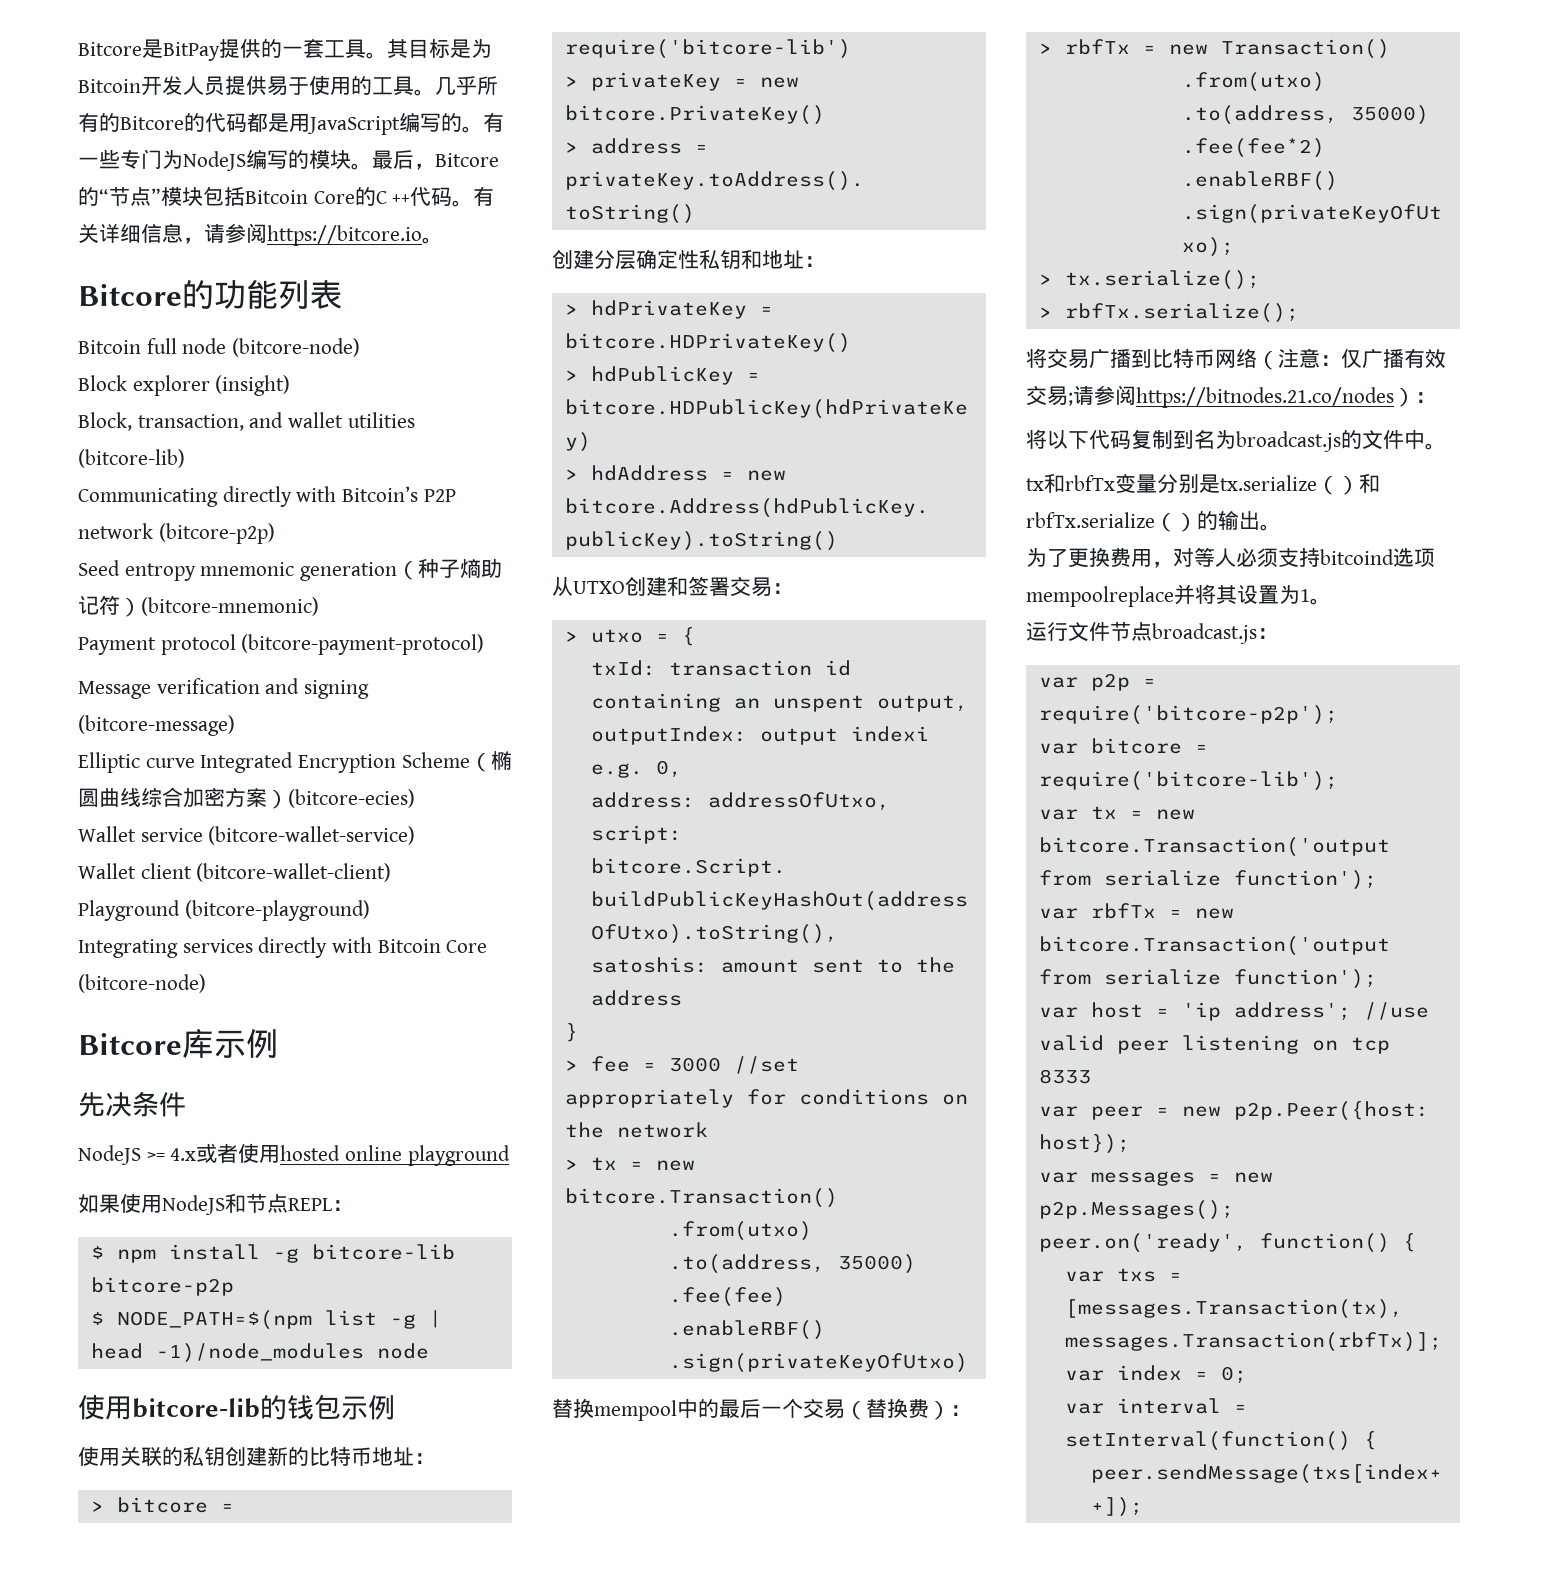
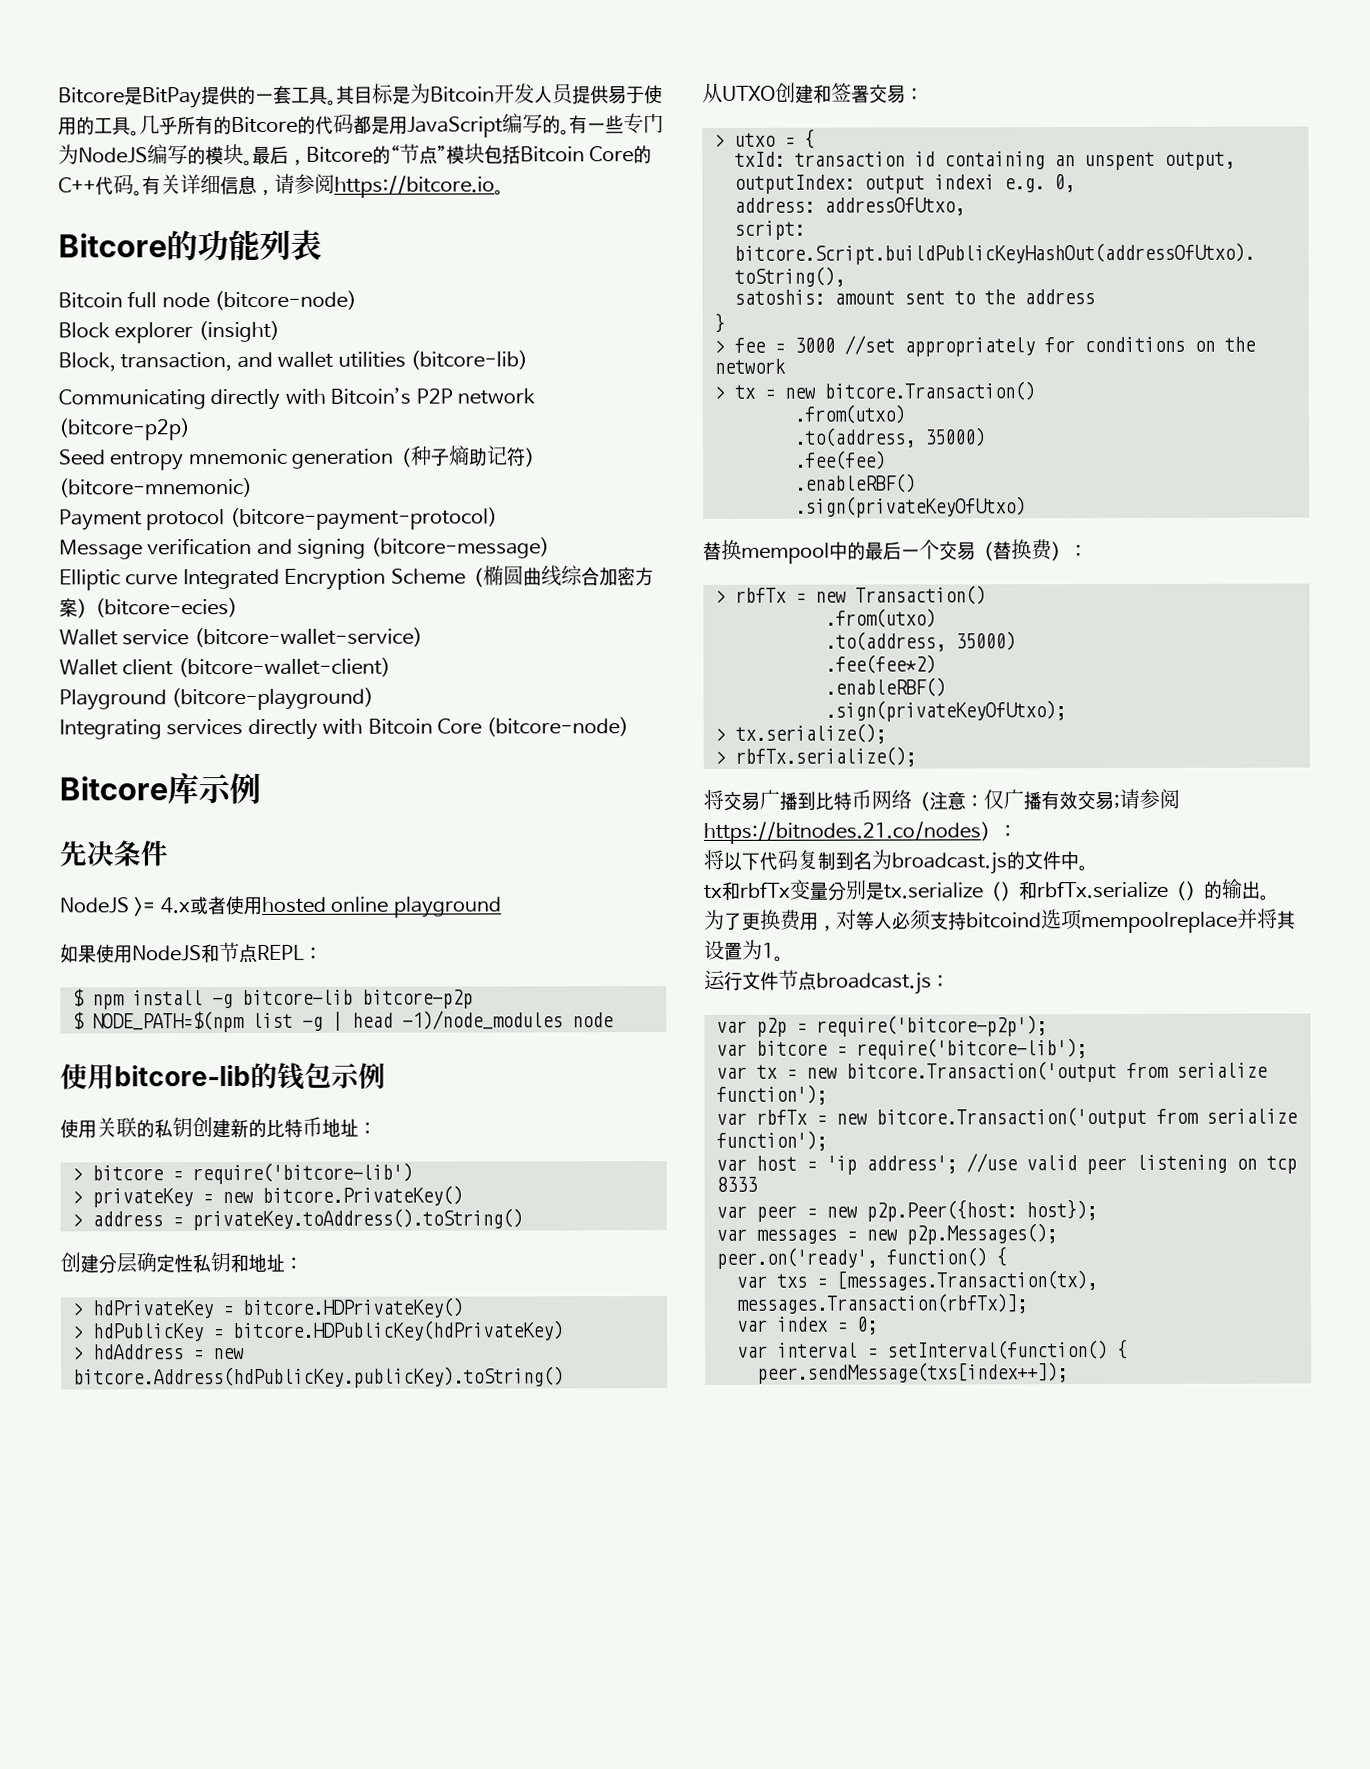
- 最后，Bitcore的“节点”模块包括Bitcoin Core的C ++代码。
+ 最后，Bitcore的“节点”模块包括Bitcoin Core的C++代码。

